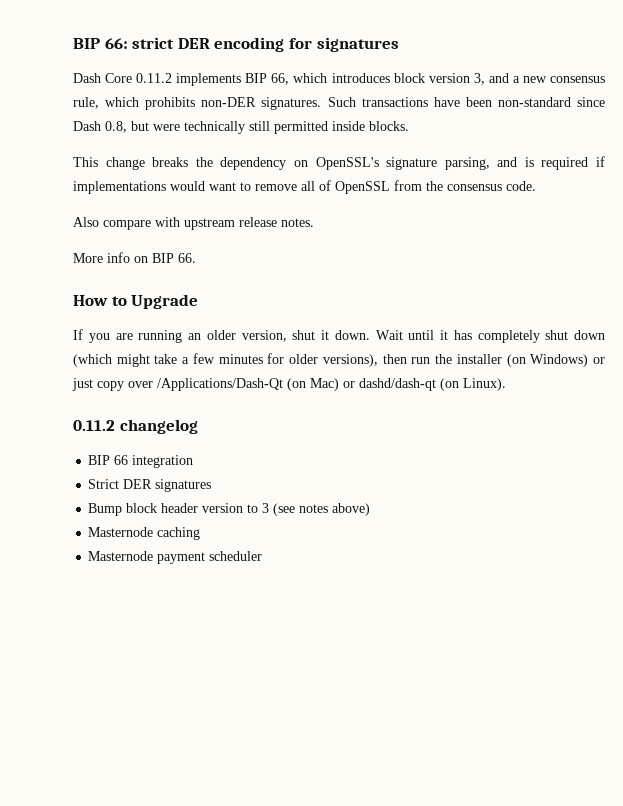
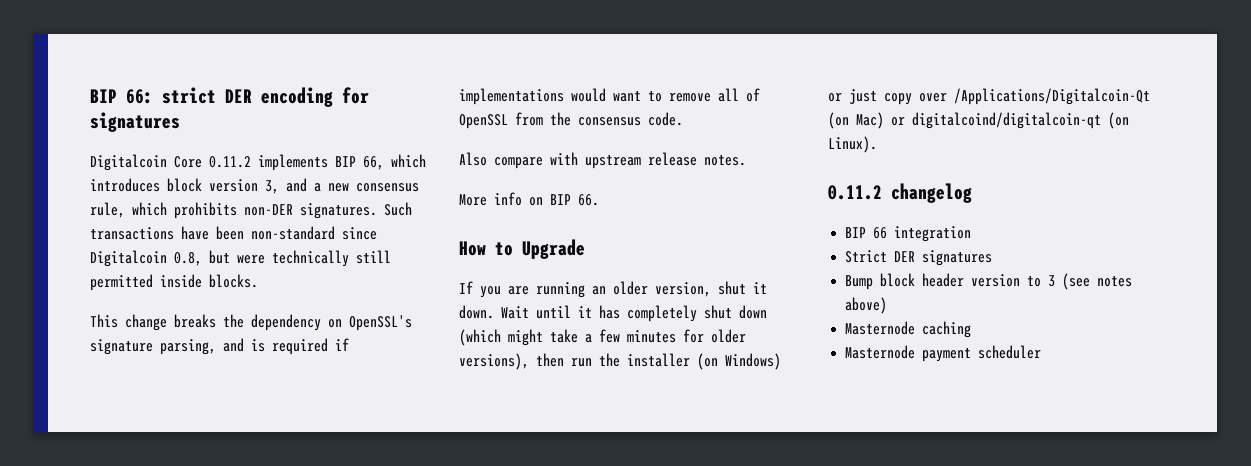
- Dash Core 0.11.2 implements BIP 66, which introduces block version 3, and a new consensus rule, which prohibits non-DER signatures.
+ Digitalcoin Core 0.11.2 implements BIP 66, which introduces block version 3, and a new consensus rule, which prohibits non-DER signatures.
- Such transactions have been non-standard since Dash 0.8, but were technically still permitted inside blocks.
+ Such transactions have been non-standard since Digitalcoin 0.8, but were technically still permitted inside blocks.
- Wait until it has completely shut down (which might take a few minutes for older versions), then run the installer (on Windows) or just copy over /Applications/Dash-Qt (on Mac) or dashd/dash-qt (on Linux).
+ Wait until it has completely shut down (which might take a few minutes for older versions), then run the installer (on Windows) or just copy over /Applications/Digitalcoin-Qt (on Mac) or digitalcoind/digitalcoin-qt (on Linux).

